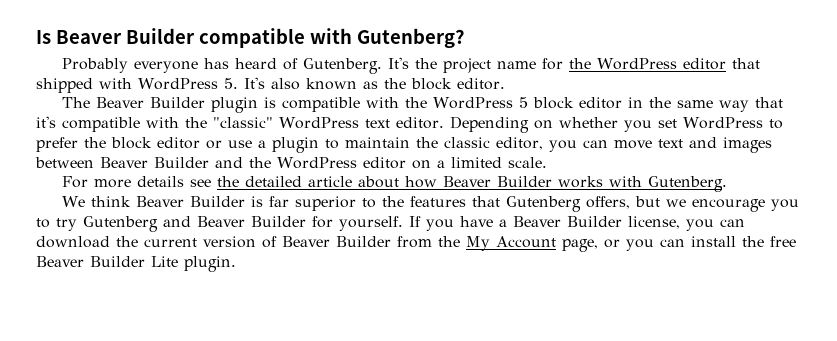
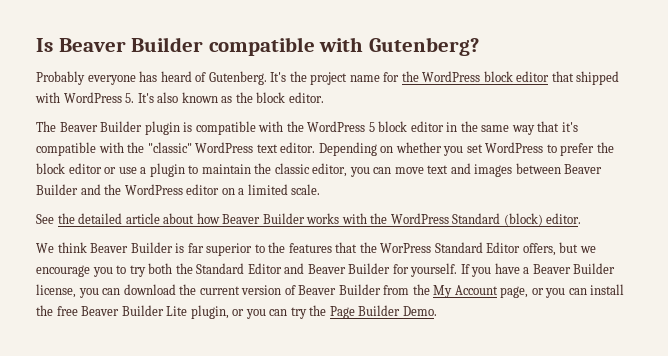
- It's the project name for the WordPress editor that shipped with WordPress 5. It's also known as the block editor.
+ It's the project name for the WordPress block editor that shipped with WordPress 5. It's also known as the block editor.
- For more details see the detailed article about how Beaver Builder works with Gutenberg.
+ See the detailed article about how Beaver Builder works with the WordPress Standard (block) editor.
- We think Beaver Builder is far superior to the features that Gutenberg offers, but we encourage you to try Gutenberg and Beaver Builder for yourself.
+ We think Beaver Builder is far superior to the features that the WorPress Standard Editor offers, but we encourage you to try both the Standard Editor and Beaver Builder for yourself.
- If you have a Beaver Builder license, you can download the current version of Beaver Builder from the My Account page, or you can install the free Beaver Builder Lite plugin.
+ If you have a Beaver Builder license, you can download the current version of Beaver Builder from the My Account page, or you can install the free Beaver Builder Lite plugin, or you can try the Page Builder Demo.

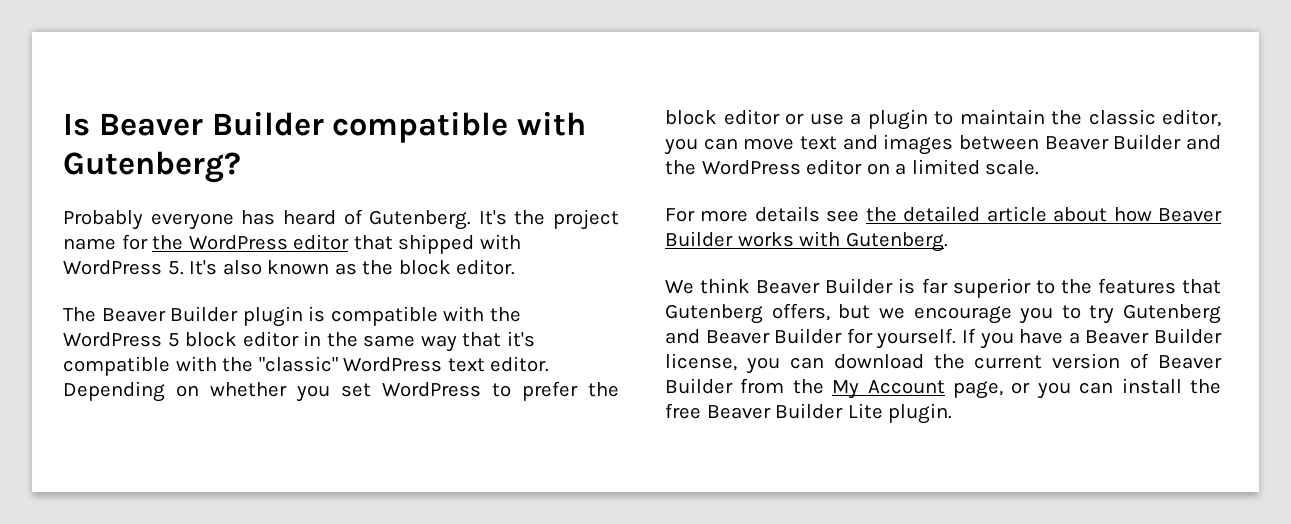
- It's the project name for the WordPress block editor that shipped with WordPress 5. It's also known as the block editor.
+ It's the project name for the WordPress editor that shipped with WordPress 5. It's also known as the block editor.
- See the detailed article about how Beaver Builder works with the WordPress Standard (block) editor.
+ For more details see the detailed article about how Beaver Builder works with Gutenberg.
- We think Beaver Builder is far superior to the features that the WorPress Standard Editor offers, but we encourage you to try both the Standard Editor and Beaver Builder for yourself.
+ We think Beaver Builder is far superior to the features that Gutenberg offers, but we encourage you to try Gutenberg and Beaver Builder for yourself.
- If you have a Beaver Builder license, you can download the current version of Beaver Builder from the My Account page, or you can install the free Beaver Builder Lite plugin, or you can try the Page Builder Demo.
+ If you have a Beaver Builder license, you can download the current version of Beaver Builder from the My Account page, or you can install the free Beaver Builder Lite plugin.

